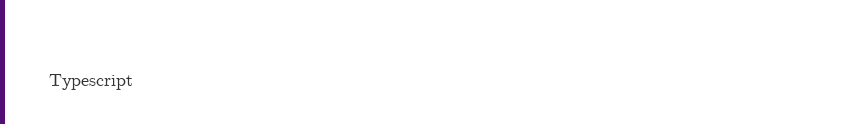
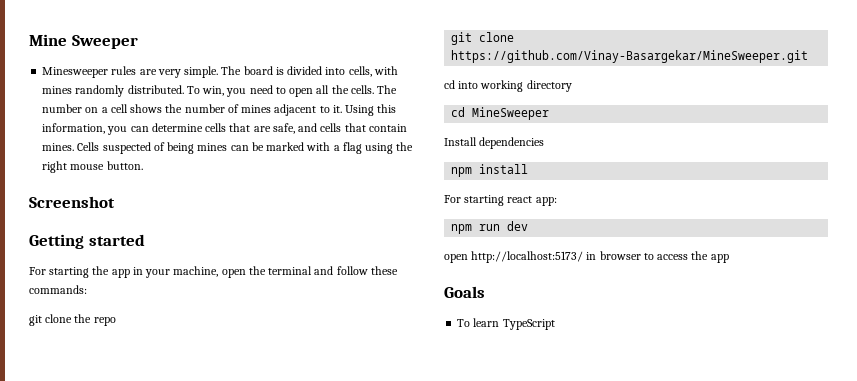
- Typescript
+ Mine Sweeper
+ Minesweeper rules are very simple. The board is divided into cells, with mines randomly distributed. To win, you need to open all the cells. The number on a cell shows the number of mines adjacent to it. Using this information, you can determine cells that are safe, and cells that contain mines. Cells suspected of being mines can be marked with a flag using the right mouse button.
+ Screenshot
+ Getting started
+ For starting the app in your machine, open the terminal and follow these commands:
+ git clone the repo
+ git clone https://github.com/Vinay-Basargekar/MineSweeper.git
+ cd into working directory
+ cd MineSweeper
+ Install dependencies
+ npm install
+ For starting react app:
+ npm run dev
+ open http://localhost:5173/ in browser to access the app
+ Goals
+ To learn TypeScript

